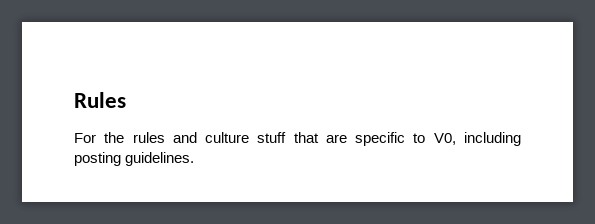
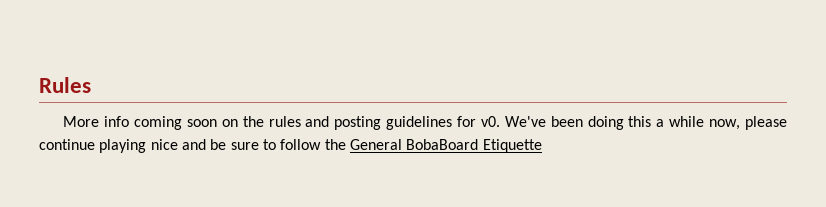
- For the rules and culture stuff that are specific to V0, including posting guidelines.
+ More info coming soon on the rules and posting guidelines for v0. We've been doing this a while now, please continue playing nice and be sure to follow the General BobaBoard Etiquette

